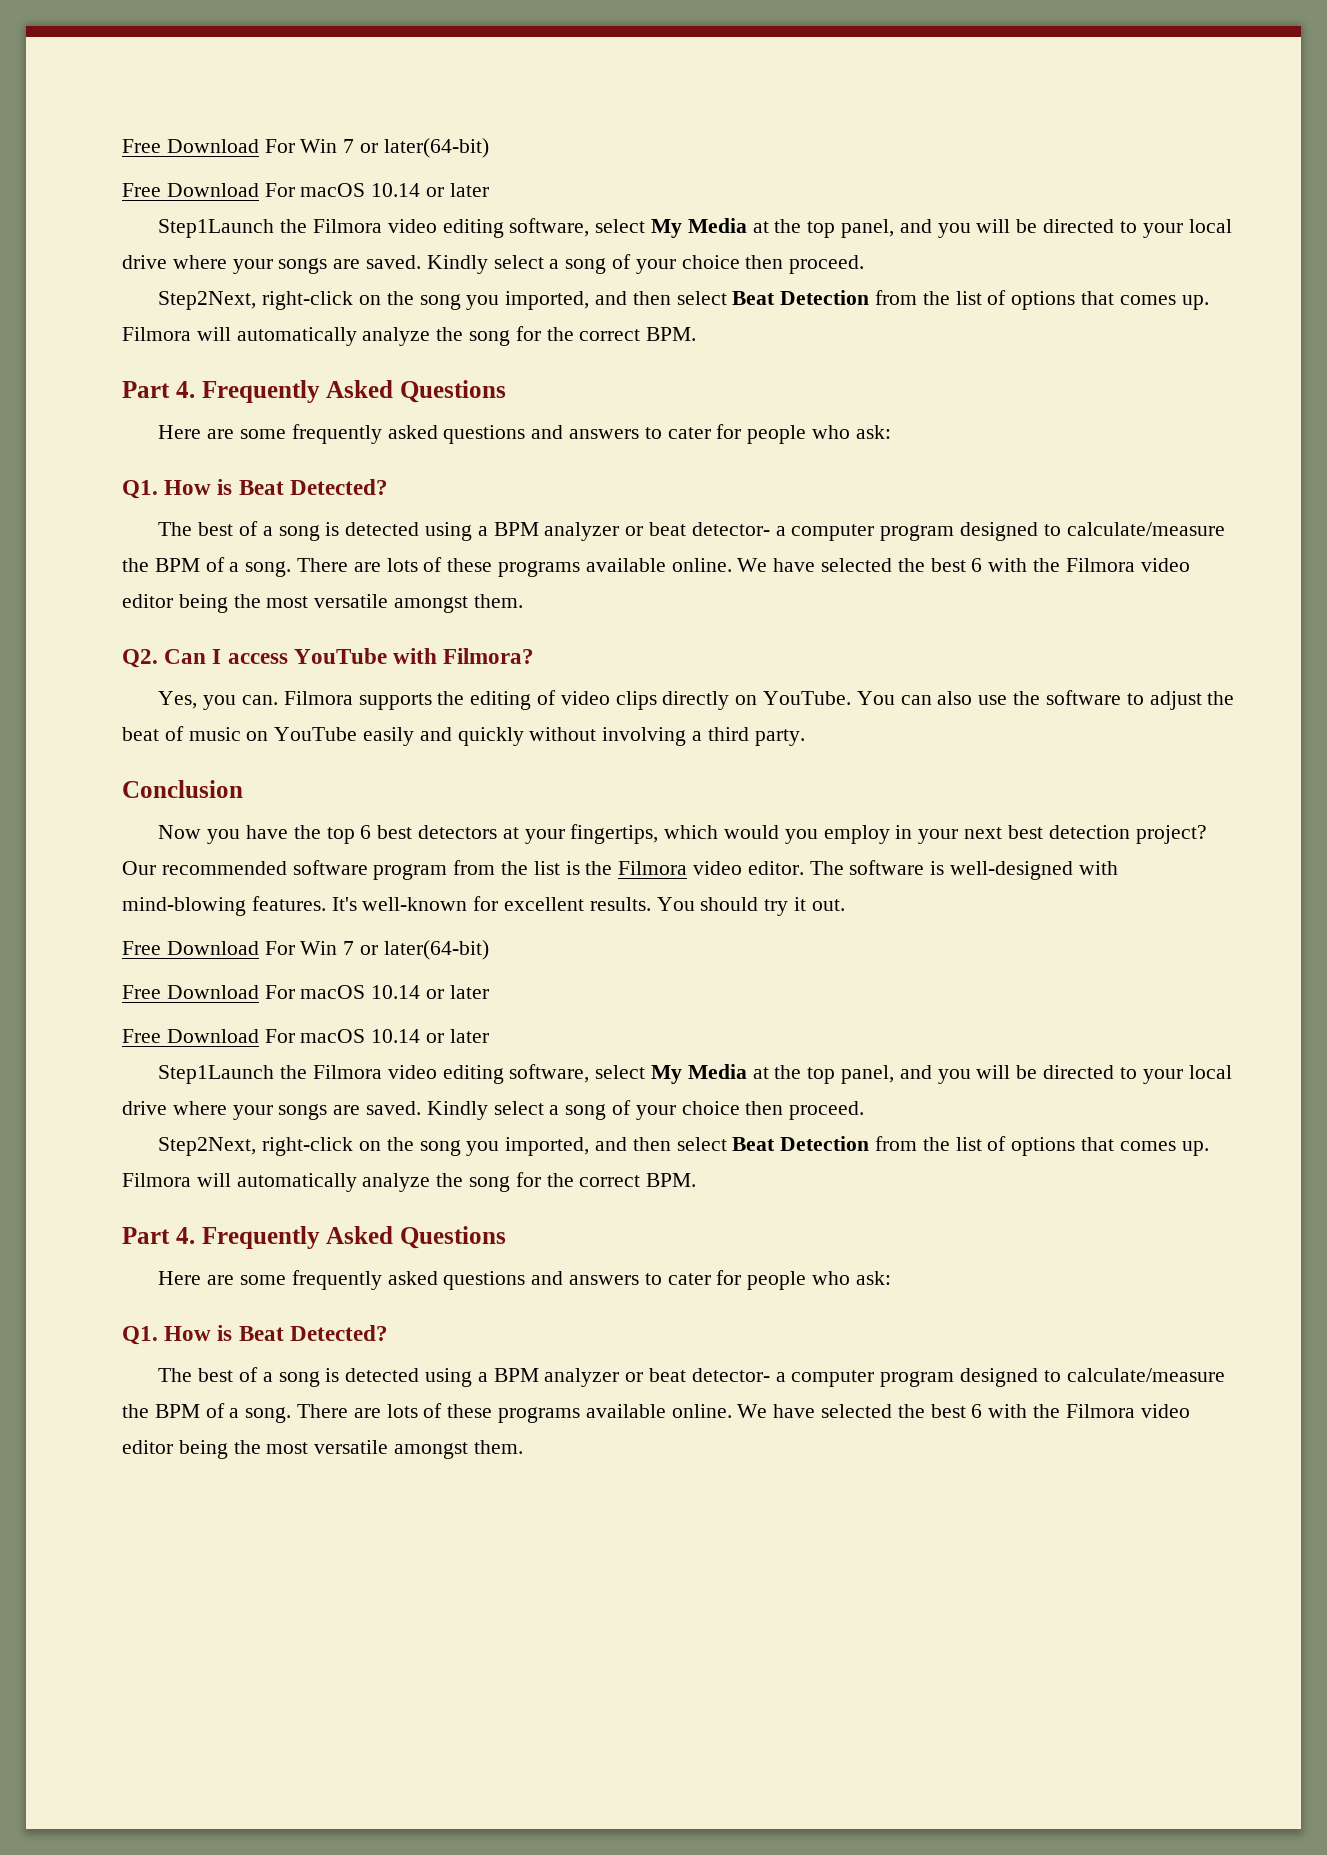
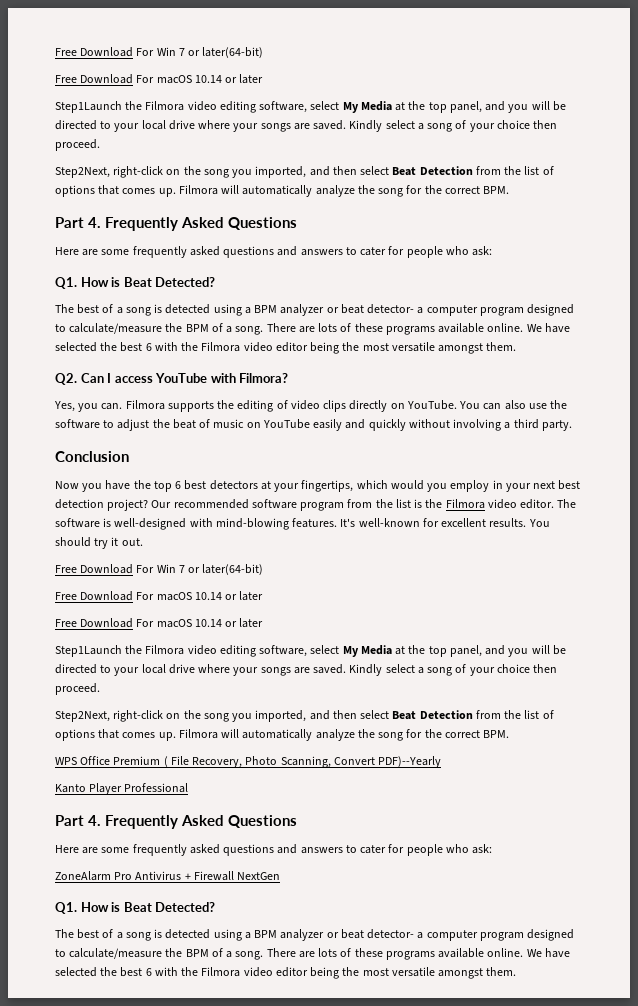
+ WPS Office Premium ( File Recovery, Photo Scanning, Convert PDF)--Yearly
+ Kanto Player Professional
+ ZoneAlarm Pro Antivirus + Firewall NextGen

